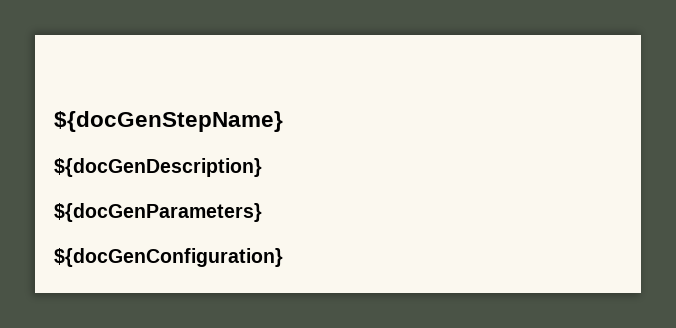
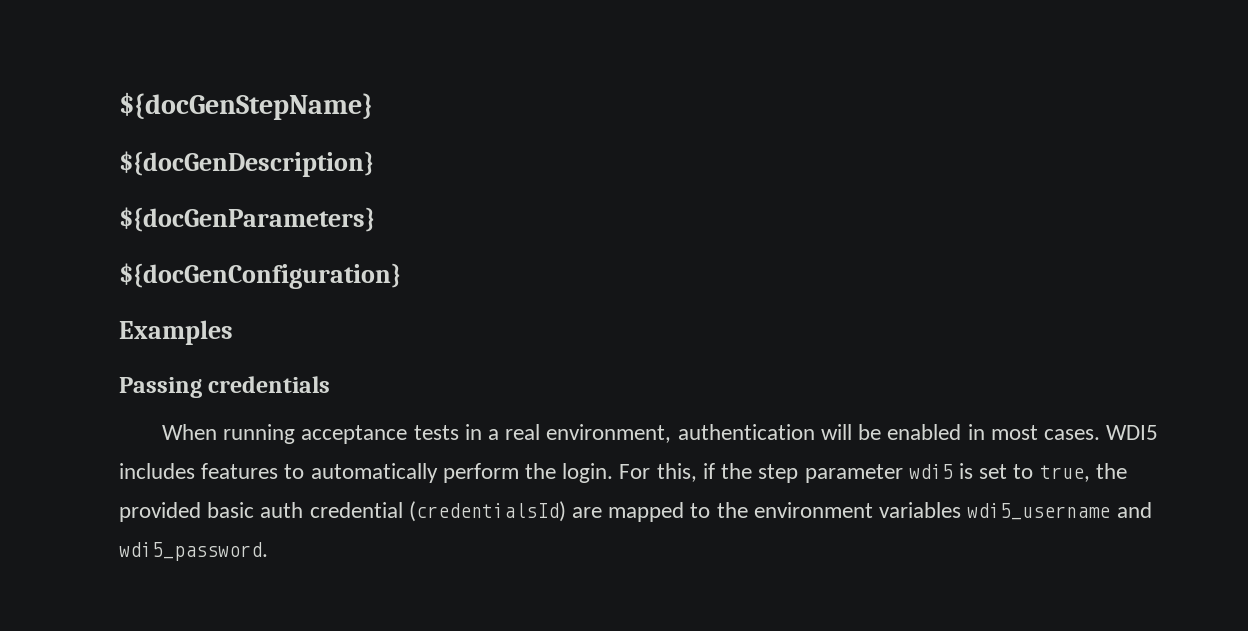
+ Examples
+ Passing credentials
+ When running acceptance tests in a real environment, authentication will be enabled in most cases. WDI5 includes features to automatically perform the login. For this, if the step parameter wdi5 is set to true, the provided basic auth credential (credentialsId) are mapped to the environment variables wdi5_username and wdi5_password.

